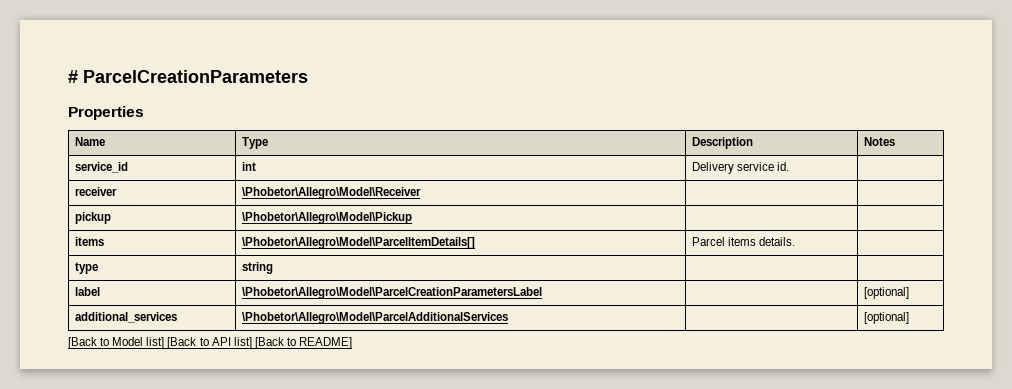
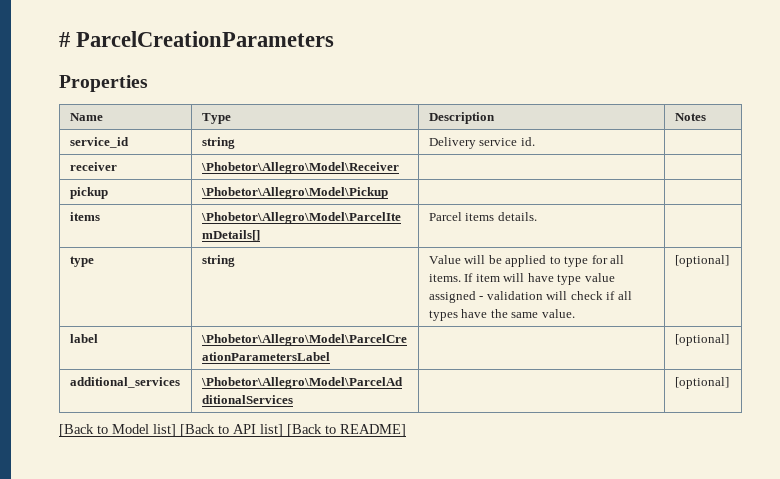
- service_id | int | Delivery service id. |
+ service_id | string | Delivery service id. |
- type | string | |
+ type | string | Value will be applied to type for all items. If item will have type value assigned - validation will check if all types have the same value. | [optional]

